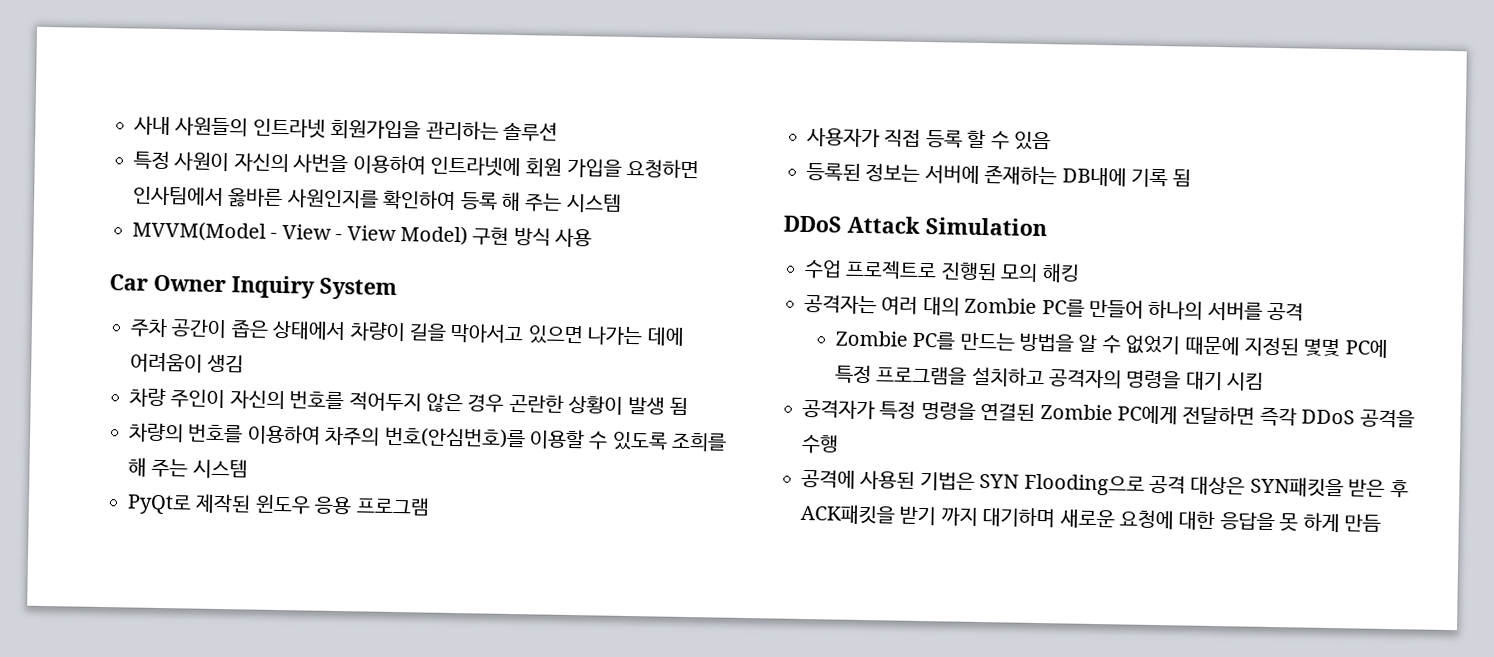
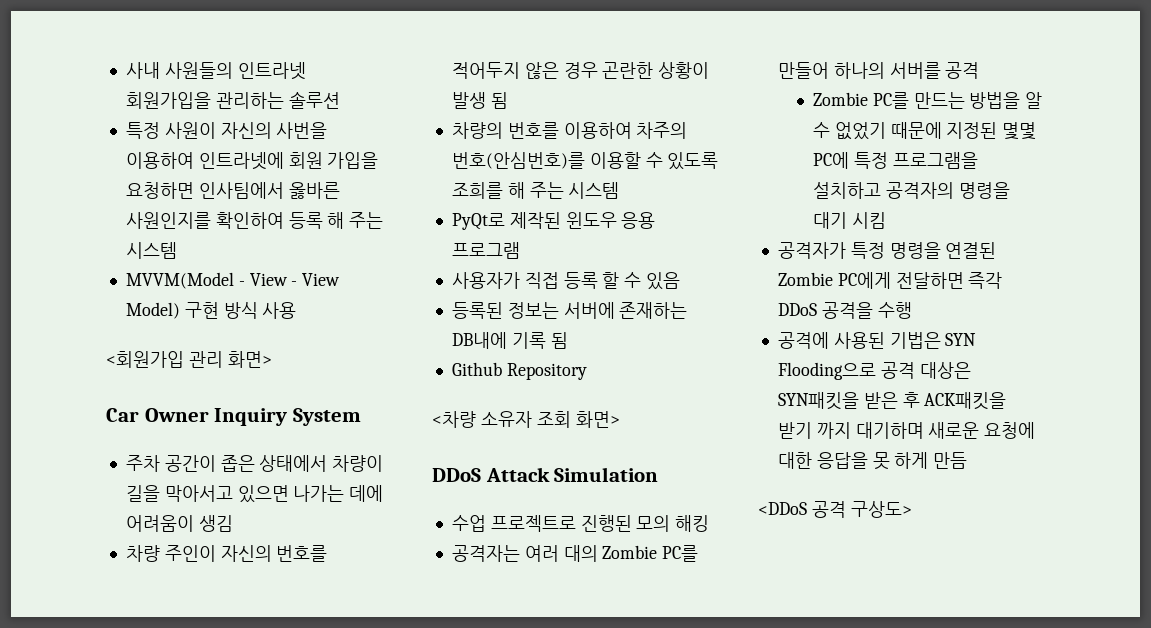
+ <회원가입 관리 화면>
+ Github Repository
+ <차량 소유자 조회 화면>
+ <DDoS 공격 구상도>

